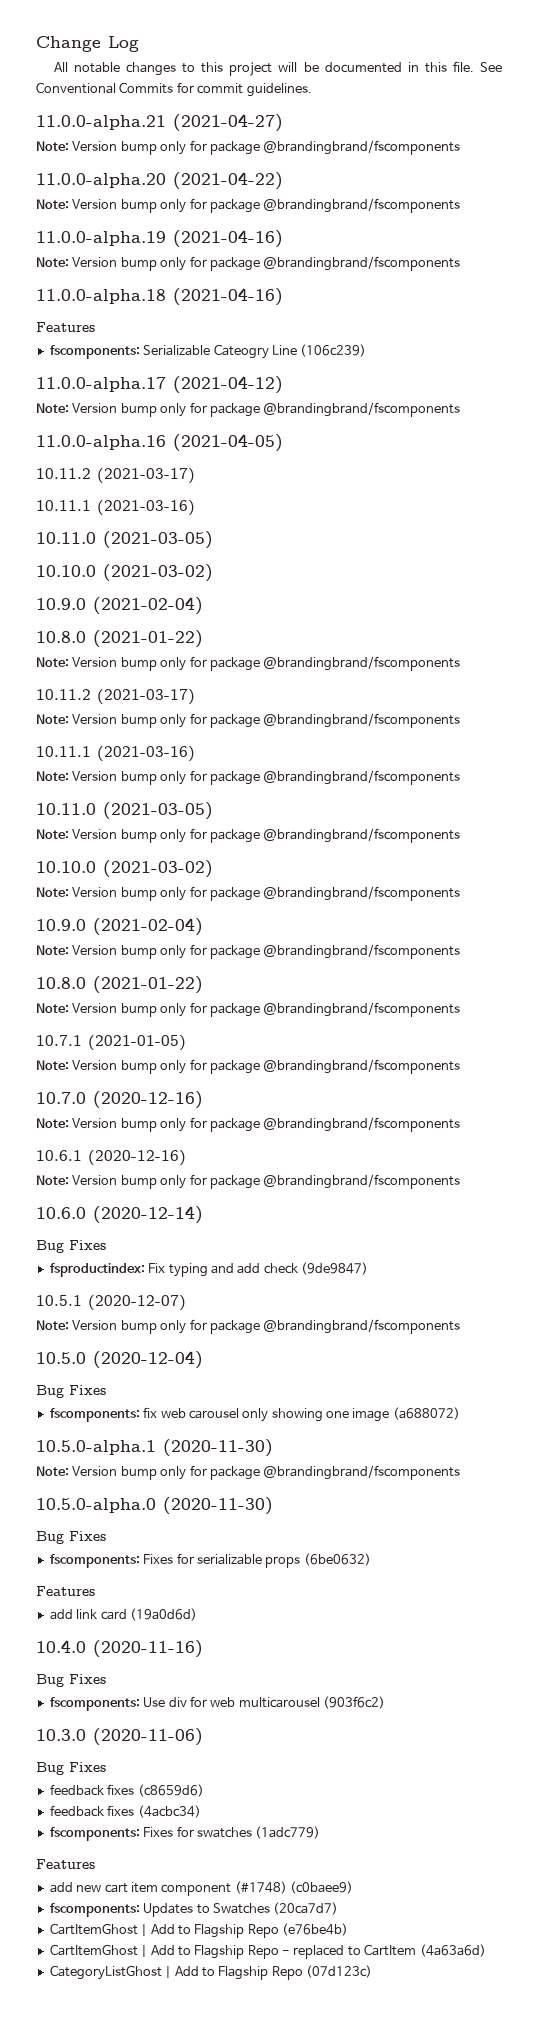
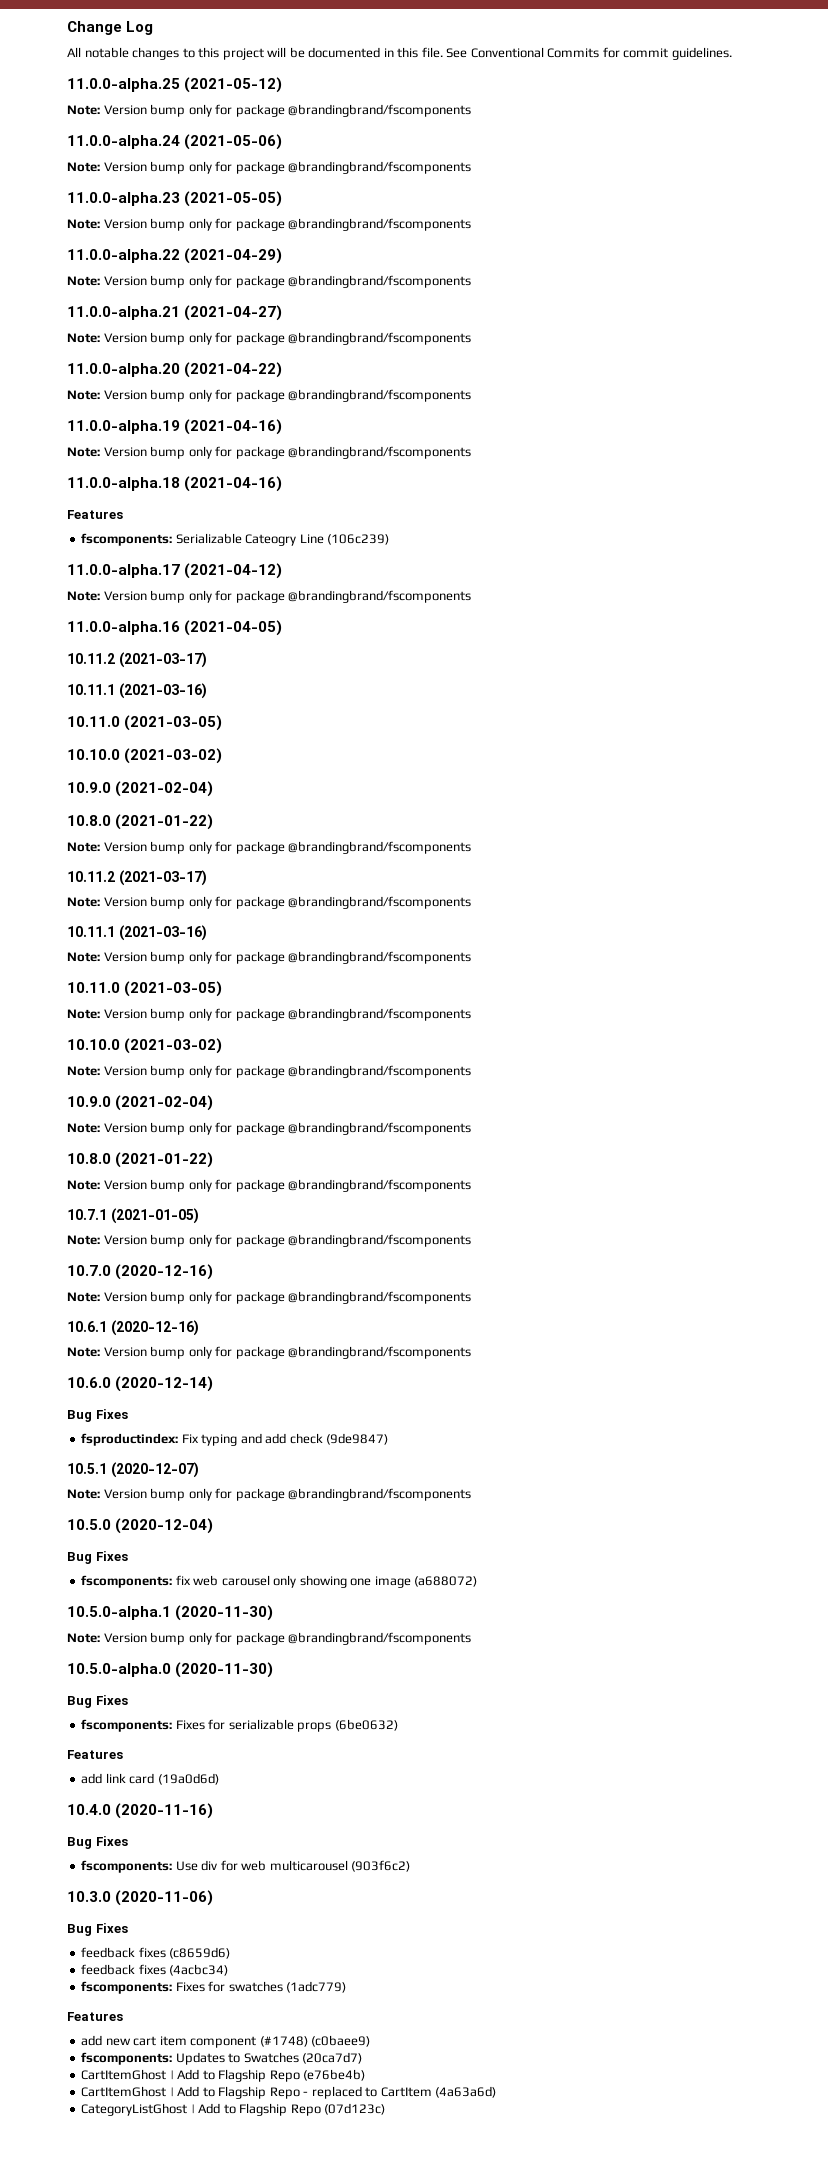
+ 11.0.0-alpha.25 (2021-05-12)
+ Note: Version bump only for package @brandingbrand/fscomponents
+ 11.0.0-alpha.24 (2021-05-06)
+ Note: Version bump only for package @brandingbrand/fscomponents
+ 11.0.0-alpha.23 (2021-05-05)
+ Note: Version bump only for package @brandingbrand/fscomponents
+ 11.0.0-alpha.22 (2021-04-29)
+ Note: Version bump only for package @brandingbrand/fscomponents

